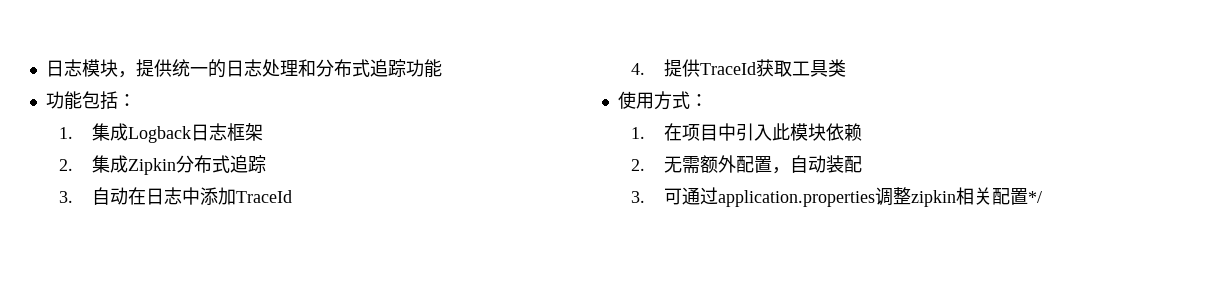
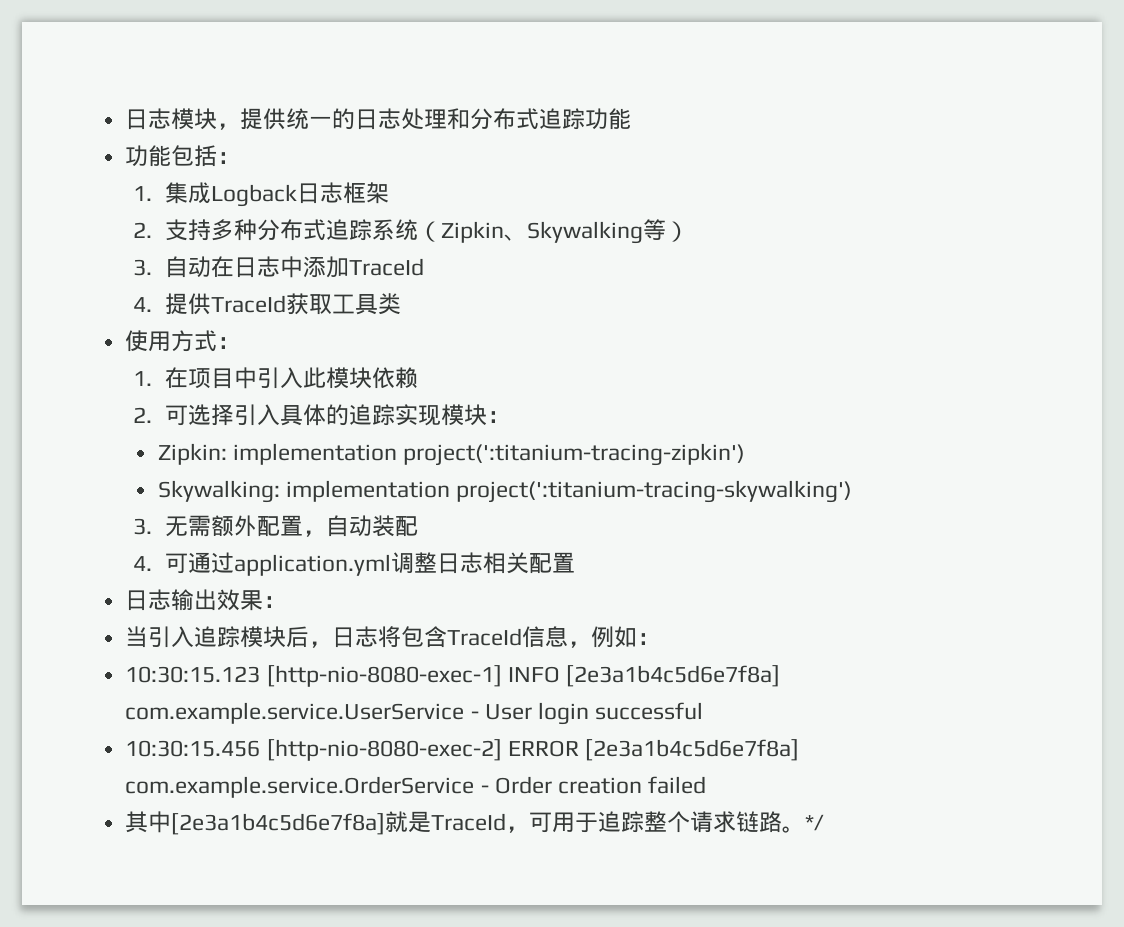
- 2.集成Zipkin分布式追踪
+ 2.支持多种分布式追踪系统（Zipkin、Skywalking等）
- 2.无需额外配置，自动装配
+ 2.可选择引入具体的追踪实现模块：
+ Zipkin: implementation project(':titanium-tracing-zipkin')
+ Skywalking: implementation project(':titanium-tracing-skywalking')
+ 3.无需额外配置，自动装配
- 3.可通过application.properties调整zipkin相关配置*/
+ 4.可通过application.yml调整日志相关配置
+ 日志输出效果：
+ 当引入追踪模块后，日志将包含TraceId信息，例如：
+ 10:30:15.123 [http-nio-8080-exec-1] INFO [2e3a1b4c5d6e7f8a] com.example.service.UserService - User login successful
+ 10:30:15.456 [http-nio-8080-exec-2] ERROR [2e3a1b4c5d6e7f8a] com.example.service.OrderService - Order creation failed
+ 其中[2e3a1b4c5d6e7f8a]就是TraceId，可用于追踪整个请求链路。*/

